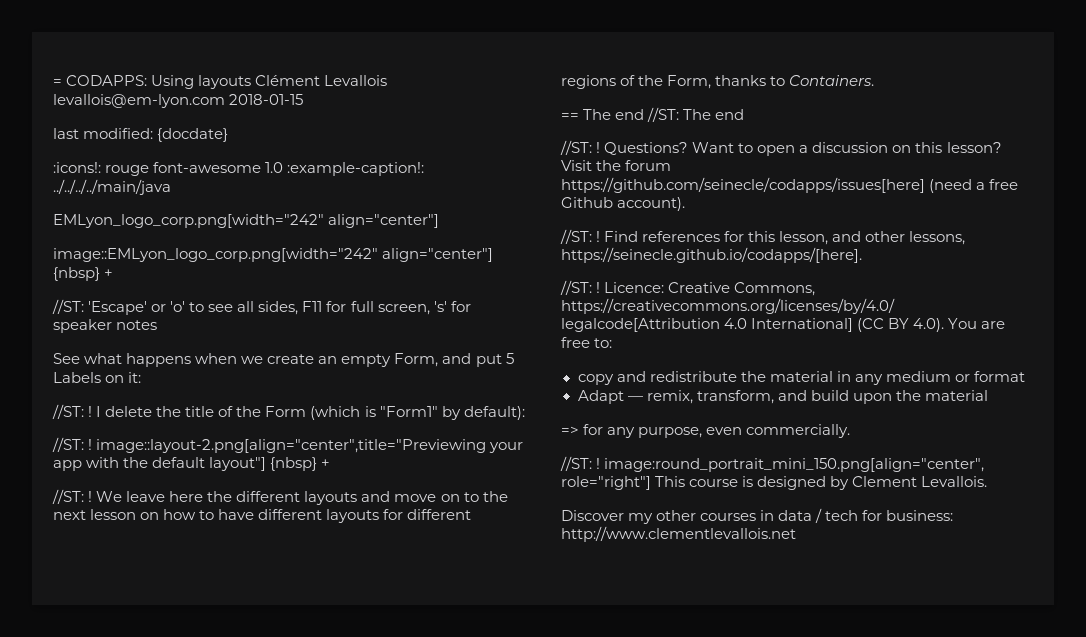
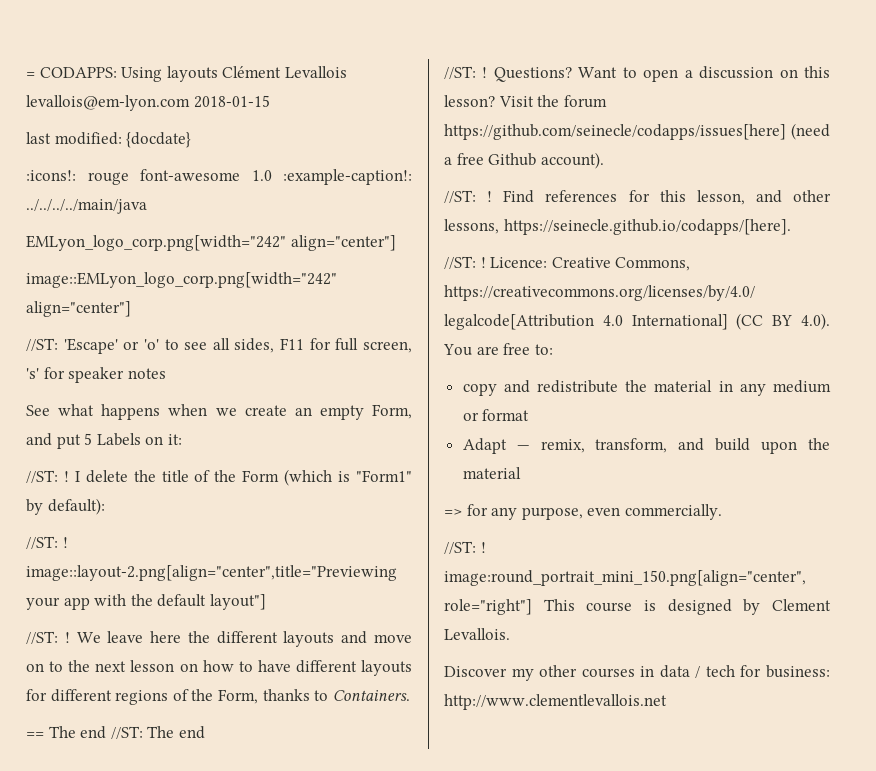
- image::EMLyon_logo_corp.png[width="242" align="center"] {nbsp} +
+ image::EMLyon_logo_corp.png[width="242" align="center"]
- //ST: ! image::layout-2.png[align="center",title="Previewing your app with the default layout"] {nbsp} +
+ //ST: ! image::layout-2.png[align="center",title="Previewing your app with the default layout"]

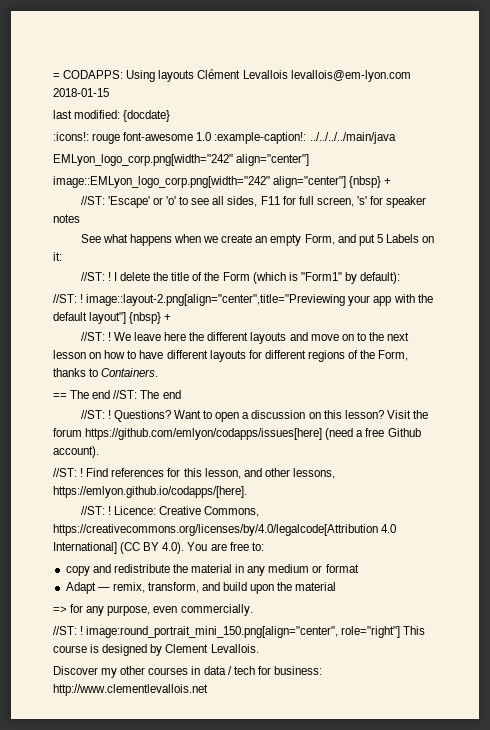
- image::EMLyon_logo_corp.png[width="242" align="center"]
+ image::EMLyon_logo_corp.png[width="242" align="center"] {nbsp} +
- //ST: ! image::layout-2.png[align="center",title="Previewing your app with the default layout"]
+ //ST: ! image::layout-2.png[align="center",title="Previewing your app with the default layout"] {nbsp} +
- Visit the forum https://github.com/seinecle/codapps/issues[here] (need a free Github account).
+ Visit the forum https://github.com/emlyon/codapps/issues[here] (need a free Github account).
- Find references for this lesson, and other lessons, https://seinecle.github.io/codapps/[here].
+ Find references for this lesson, and other lessons, https://emlyon.github.io/codapps/[here].

